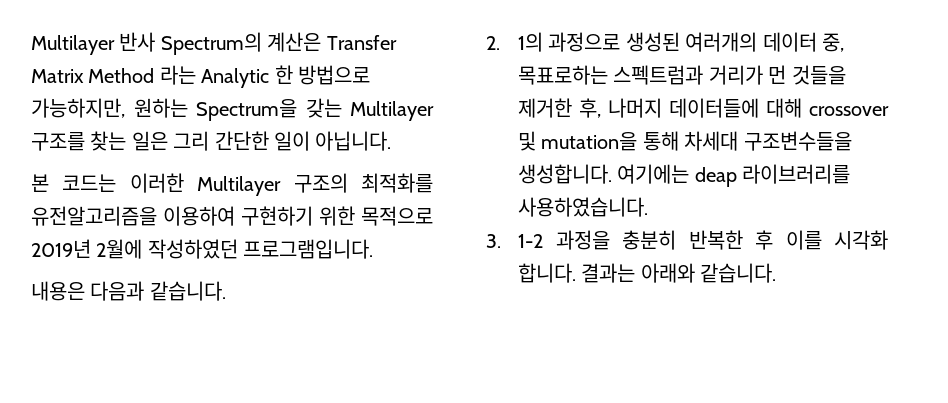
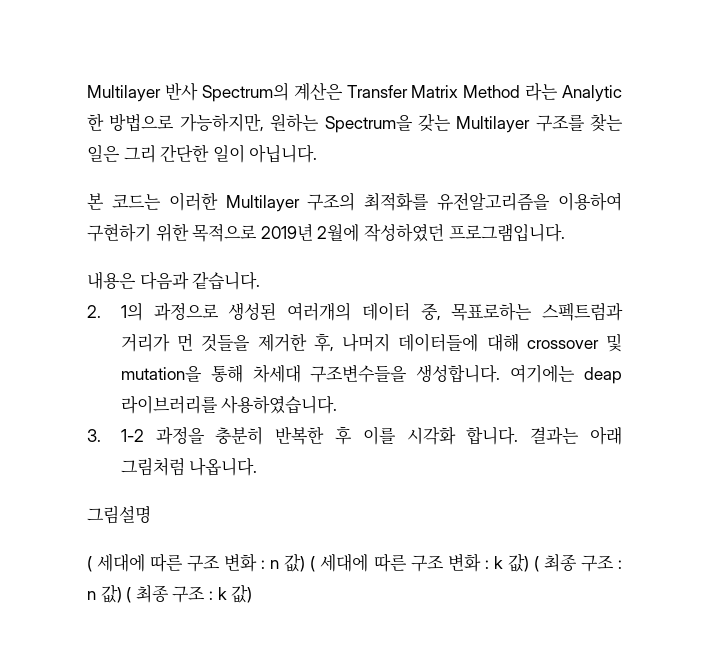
- 결과는 아래와 같습니다.
+ 결과는 아래 그림처럼 나옵니다.
+ 그림설명
+ ( 세대에 따른 구조 변화 : n 값) ( 세대에 따른 구조 변화 : k 값) ( 최종 구조 : n 값) ( 최종 구조 : k 값)

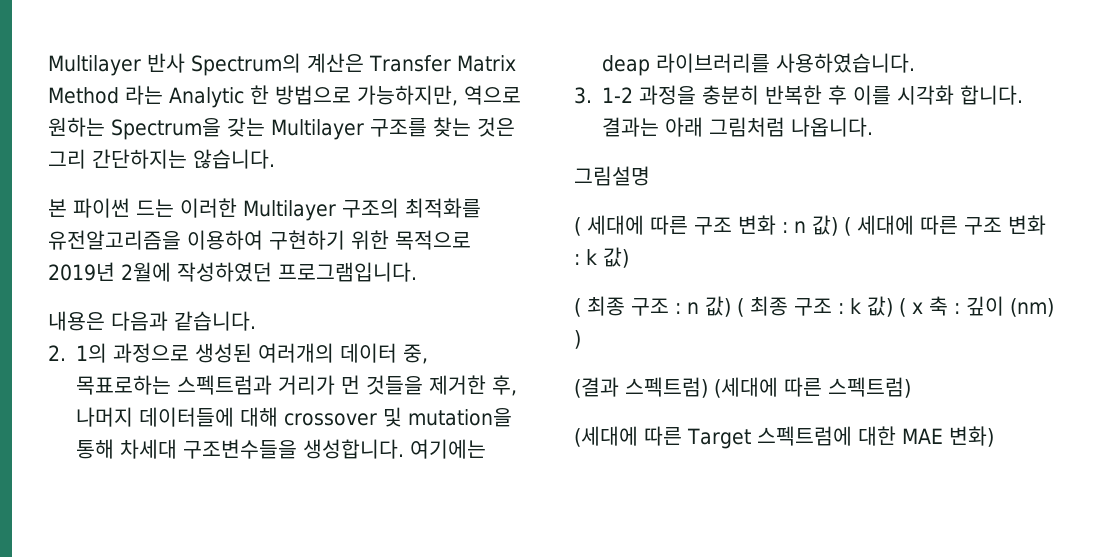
- Multilayer 반사 Spectrum의 계산은 Transfer Matrix Method 라는 Analytic 한 방법으로 가능하지만, 원하는 Spectrum을 갖는 Multilayer 구조를 찾는 일은 그리 간단한 일이 아닙니다.
+ Multilayer 반사 Spectrum의 계산은 Transfer Matrix Method 라는 Analytic 한 방법으로 가능하지만, 역으로 원하는 Spectrum을 갖는 Multilayer 구조를 찾는 것은 그리 간단하지는 않습니다.
- 본 코드는 이러한 Multilayer 구조의 최적화를 유전알고리즘을 이용하여 구현하기 위한 목적으로 2019년 2월에 작성하였던 프로그램입니다.
+ 본 파이썬 드는 이러한 Multilayer 구조의 최적화를 유전알고리즘을 이용하여 구현하기 위한 목적으로 2019년 2월에 작성하였던 프로그램입니다.
- ( 세대에 따른 구조 변화 : n 값) ( 세대에 따른 구조 변화 : k 값) ( 최종 구조 : n 값) ( 최종 구조 : k 값)
+ ( 세대에 따른 구조 변화 : n 값) ( 세대에 따른 구조 변화 : k 값)
+ ( 최종 구조 : n 값) ( 최종 구조 : k 값) ( x 축 : 깊이 (nm) )
+ (결과 스펙트럼) (세대에 따른 스펙트럼)
+ (세대에 따른 Target 스펙트럼에 대한 MAE 변화)

